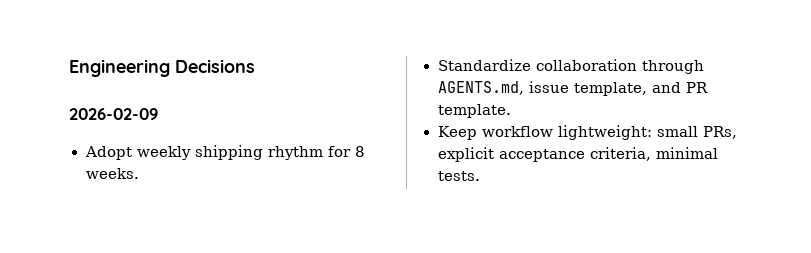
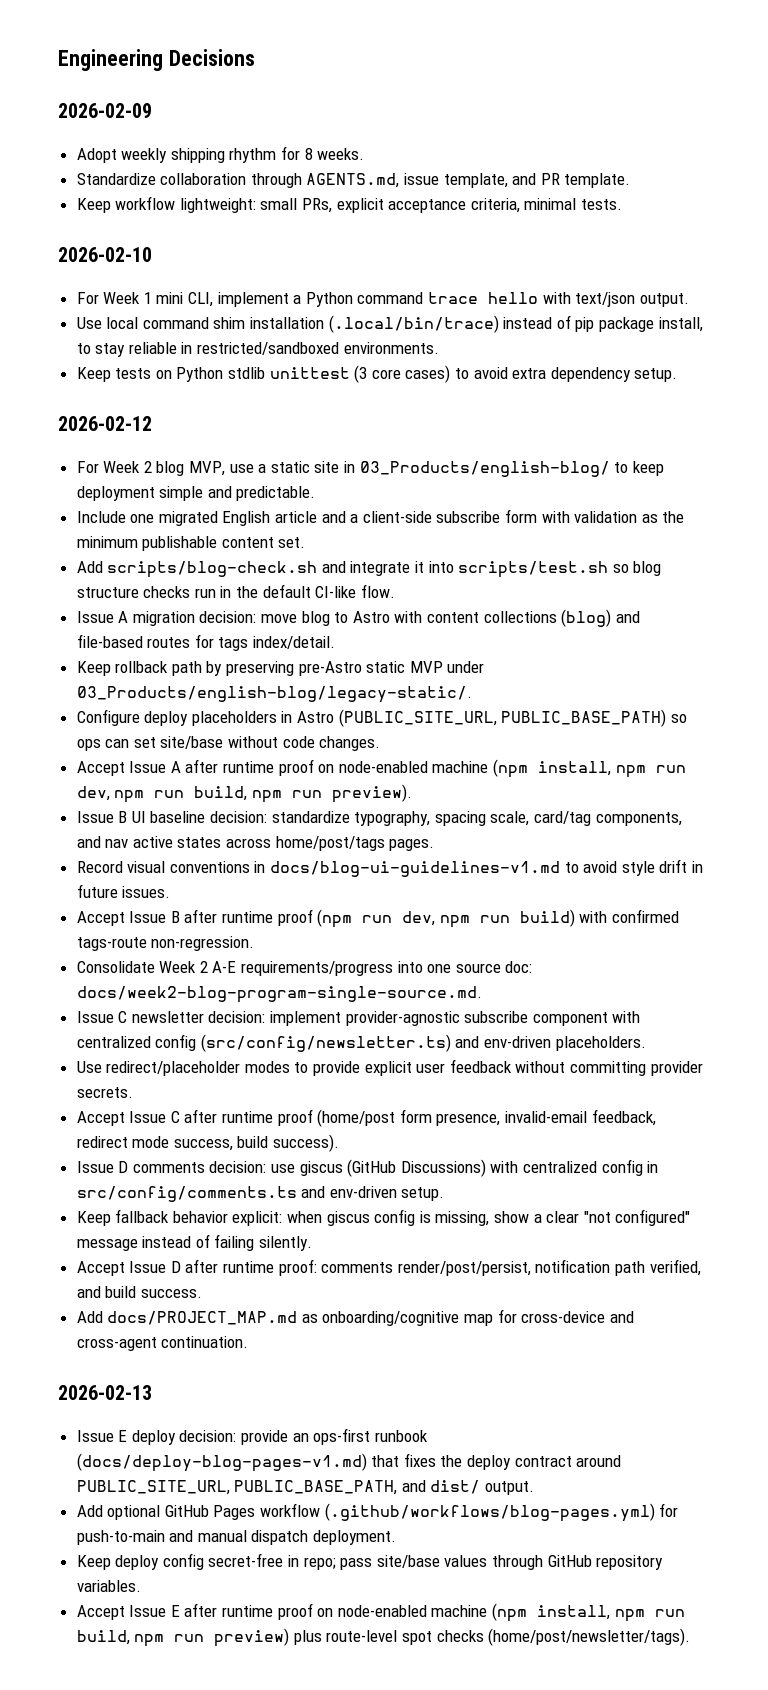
+ 2026-02-10
+ For Week 1 mini CLI, implement a Python command trace hello with text/json output.
+ Use local command shim installation (.local/bin/trace) instead of pip package install, to stay reliable in restricted/sandboxed environments.
+ Keep tests on Python stdlib unittest (3 core cases) to avoid extra dependency setup.
+ 2026-02-12
+ For Week 2 blog MVP, use a static site in 03_Products/english-blog/ to keep deployment simple and predictable.
+ Include one migrated English article and a client-side subscribe form with validation as the minimum publishable content set.
+ Add scripts/blog-check.sh and integrate it into scripts/test.sh so blog structure checks run in the default CI-like flow.
+ Issue A migration decision: move blog to Astro with content collections (blog) and file-based routes for tags index/detail.
+ Keep rollback path by preserving pre-Astro static MVP under 03_Products/english-blog/legacy-static/.
+ Configure deploy placeholders in Astro (PUBLIC_SITE_URL, PUBLIC_BASE_PATH) so ops can set site/base without code changes.
+ Accept Issue A after runtime proof on node-enabled machine (npm install, npm run dev, npm run build, npm run preview).
+ Issue B UI baseline decision: standardize typography, spacing scale, card/tag components, and nav active states across home/post/tags pages.
+ Record visual conventions in docs/blog-ui-guidelines-v1.md to avoid style drift in future issues.
+ Accept Issue B after runtime proof (npm run dev, npm run build) with confirmed tags-route non-regression.
+ Consolidate Week 2 A-E requirements/progress into one source doc: docs/week2-blog-program-single-source.md.
+ Issue C newsletter decision: implement provider-agnostic subscribe component with centralized config (src/config/newsletter.ts) and env-driven placeholders.
+ Use redirect/placeholder modes to provide explicit user feedback without committing provider secrets.
+ Accept Issue C after runtime proof (home/post form presence, invalid-email feedback, redirect mode success, build success).
+ Issue D comments decision: use giscus (GitHub Discussions) with centralized config in src/config/comments.ts and env-driven setup.
+ Keep fallback behavior explicit: when giscus config is missing, show a clear "not configured" message instead of failing silently.
+ Accept Issue D after runtime proof: comments render/post/persist, notification path verified, and build success.
+ Add docs/PROJECT_MAP.md as onboarding/cognitive map for cross-device and cross-agent continuation.
+ 2026-02-13
+ Issue E deploy decision: provide an ops-first runbook (docs/deploy-blog-pages-v1.md) that fixes the deploy contract around PUBLIC_SITE_URL, PUBLIC_BASE_PATH, and dist/ output.
+ Add optional GitHub Pages workflow (.github/workflows/blog-pages.yml) for push-to-main and manual dispatch deployment.
+ Keep deploy config secret-free in repo; pass site/base values through GitHub repository variables.
+ Accept Issue E after runtime proof on node-enabled machine (npm install, npm run build, npm run preview) plus route-level spot checks (home/post/newsletter/tags).

